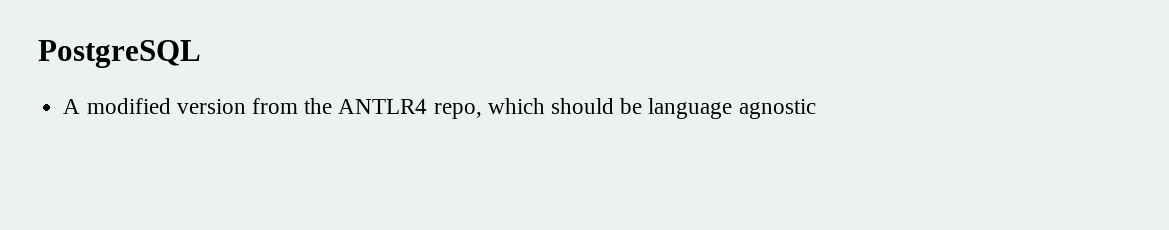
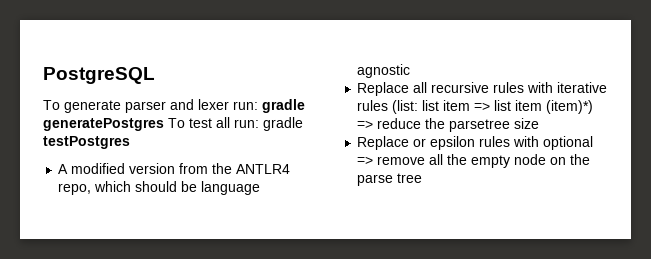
+ To generate parser and lexer run: gradle generatePostgres To test all run: gradle testPostgres
+ Replace all recursive rules with iterative rules (list: list item => list item (item)*) => reduce the parsetree size
+ Replace or epsilon rules with optional => remove all the empty node on the parse tree

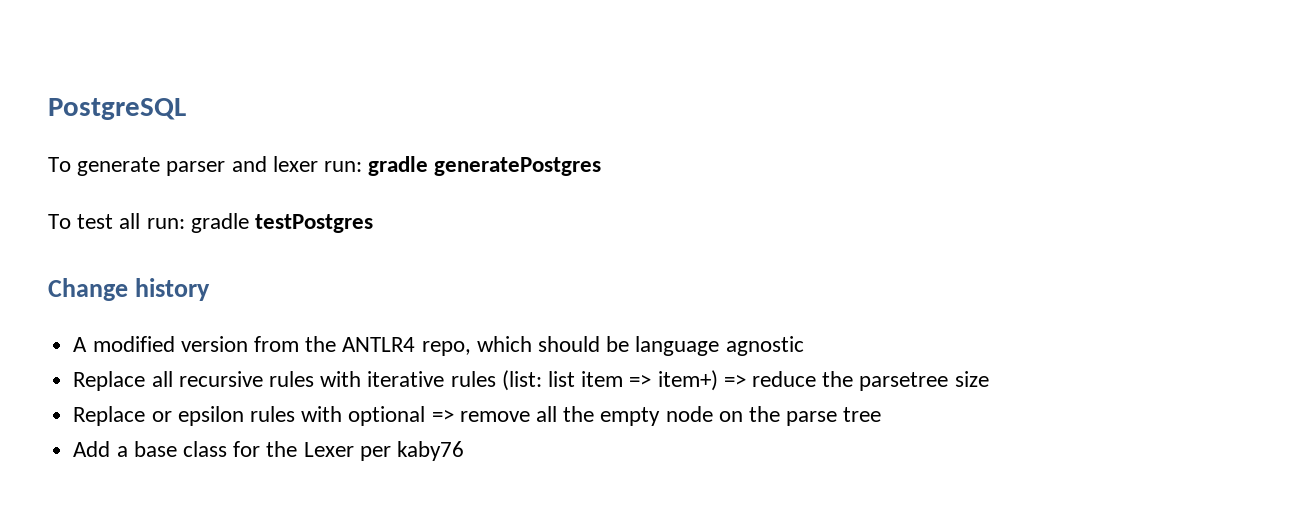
- To generate parser and lexer run: gradle generatePostgres To test all run: gradle testPostgres
+ To generate parser and lexer run: gradle generatePostgres
+ To test all run: gradle testPostgres
+ Change history
- Replace all recursive rules with iterative rules (list: list item => list item (item)*) => reduce the parsetree size
+ Replace all recursive rules with iterative rules (list: list item => item+) => reduce the parsetree size
+ Add a base class for the Lexer per kaby76

